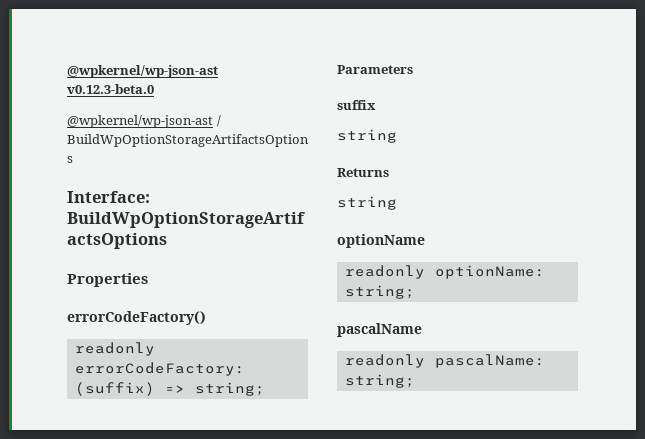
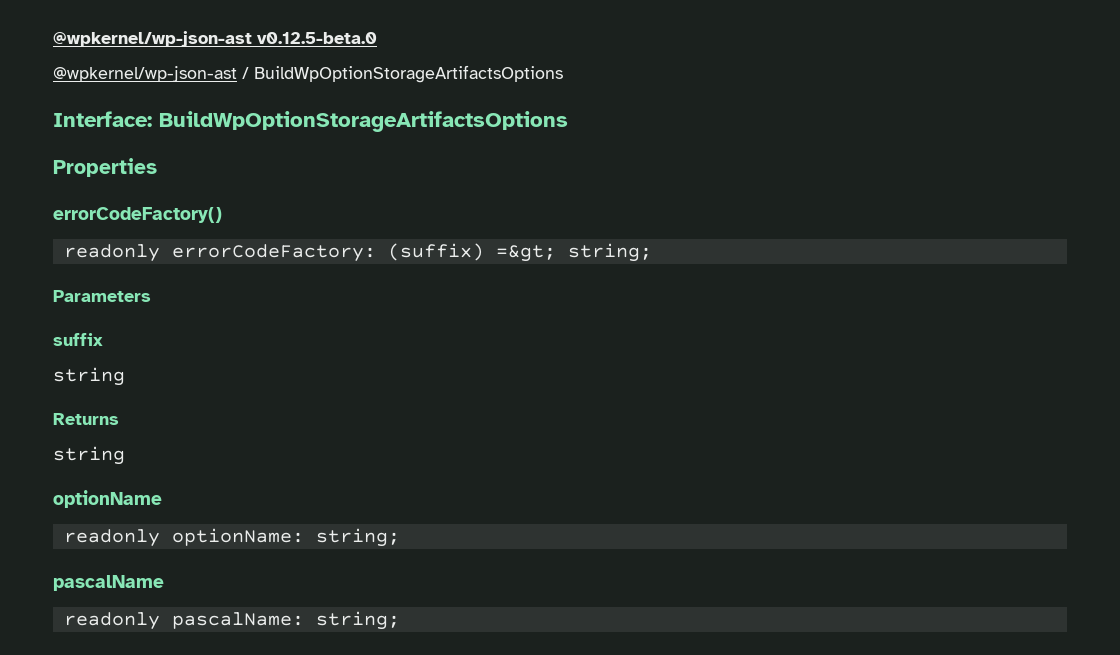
- @wpkernel/wp-json-ast v0.12.3-beta.0
+ @wpkernel/wp-json-ast v0.12.5-beta.0
- readonly errorCodeFactory: (suffix) => string;
+ readonly errorCodeFactory: (suffix) =&gt; string;

